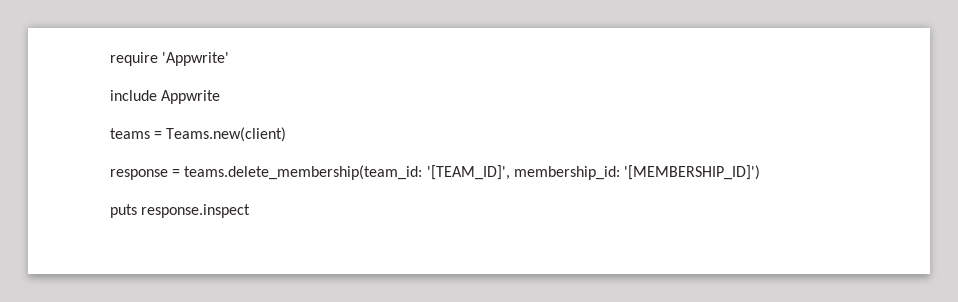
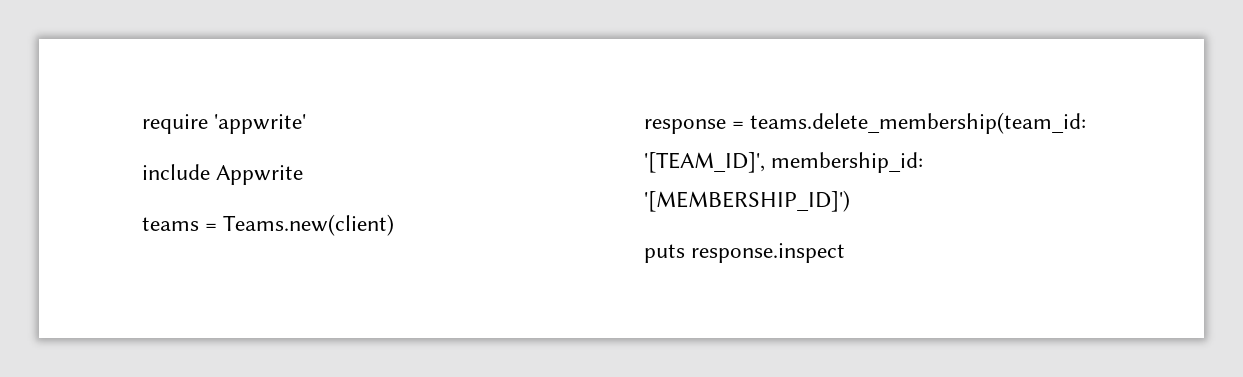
- require 'Appwrite'
+ require 'appwrite'

